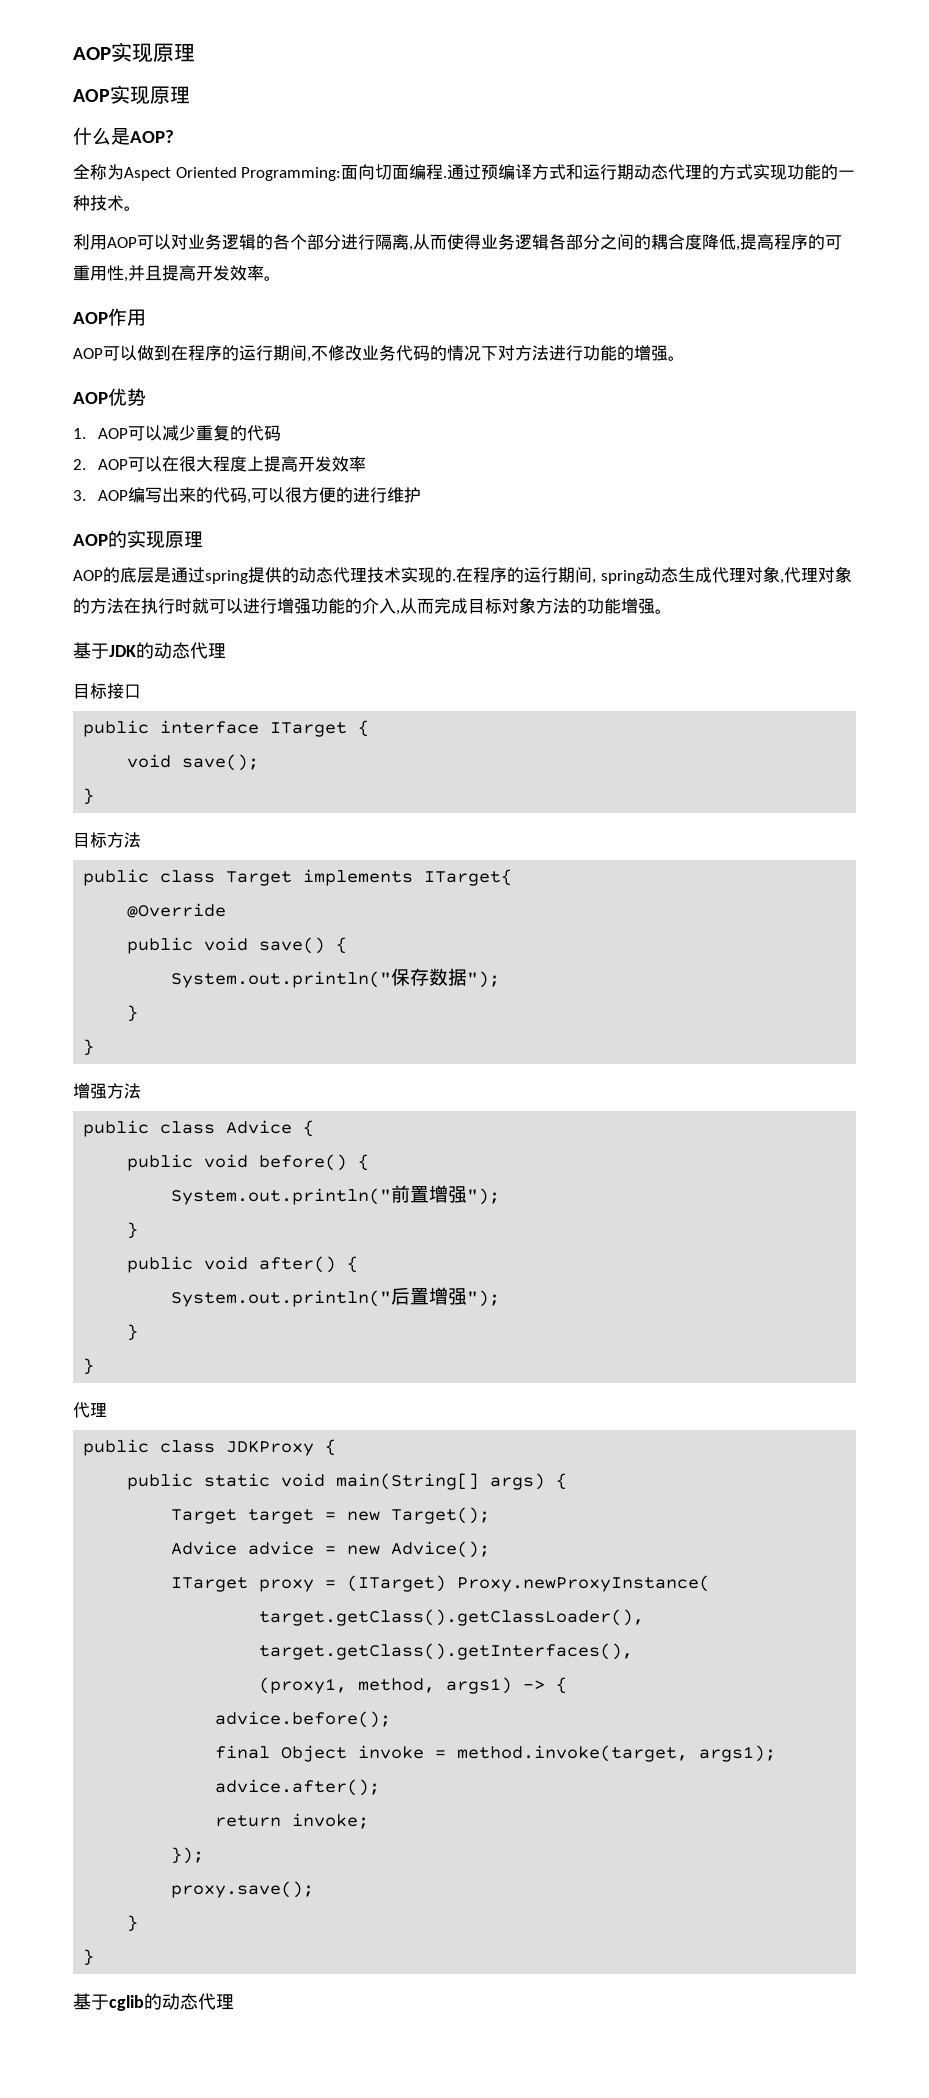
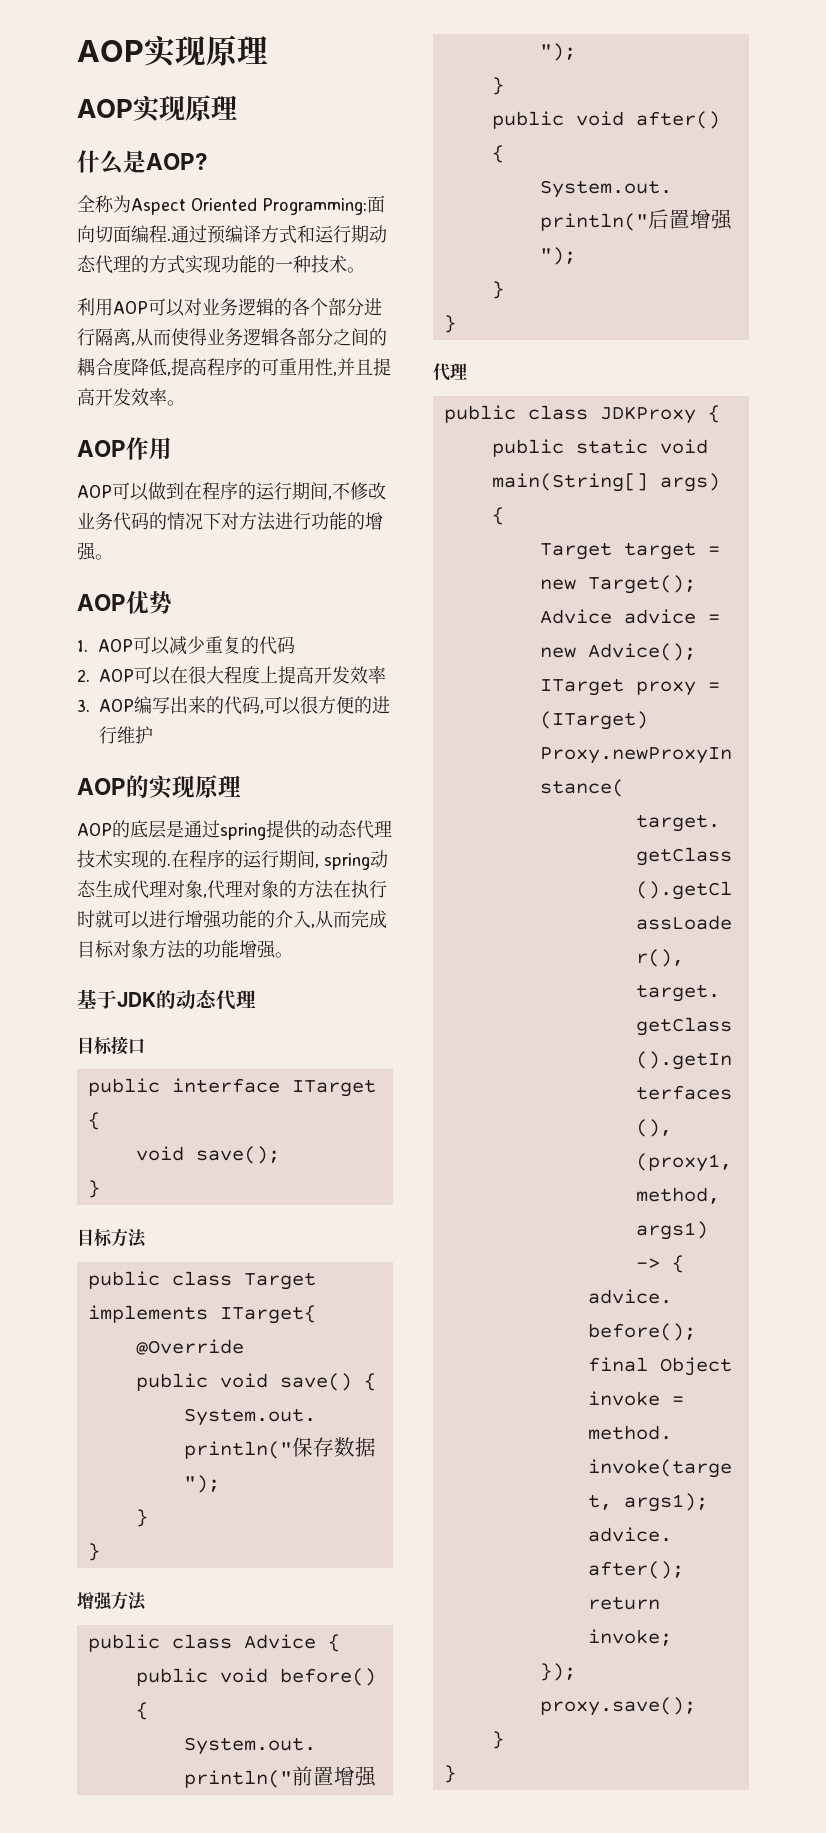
- 基于cglib的动态代理

